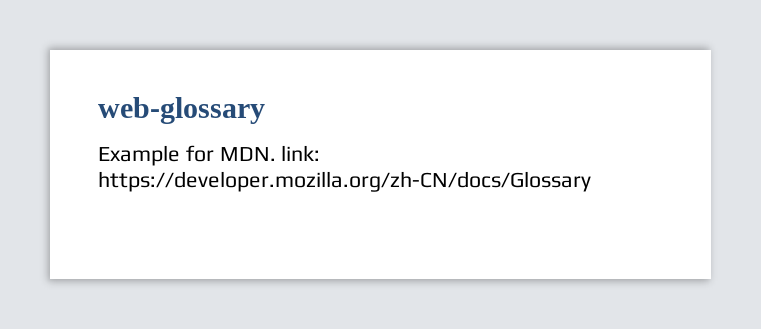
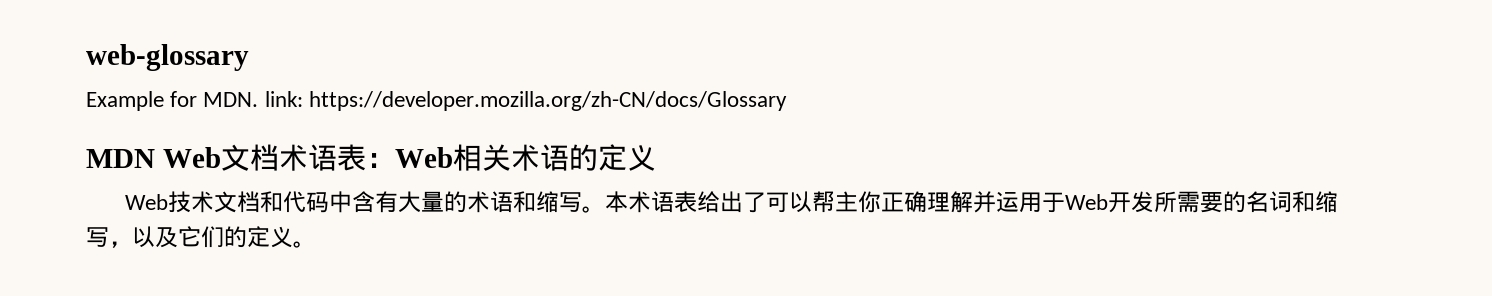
+ MDN Web文档术语表：Web相关术语的定义
+ Web技术文档和代码中含有大量的术语和缩写。本术语表给出了可以帮主你正确理解并运用于Web开发所需要的名词和缩写，以及它们的定义。

